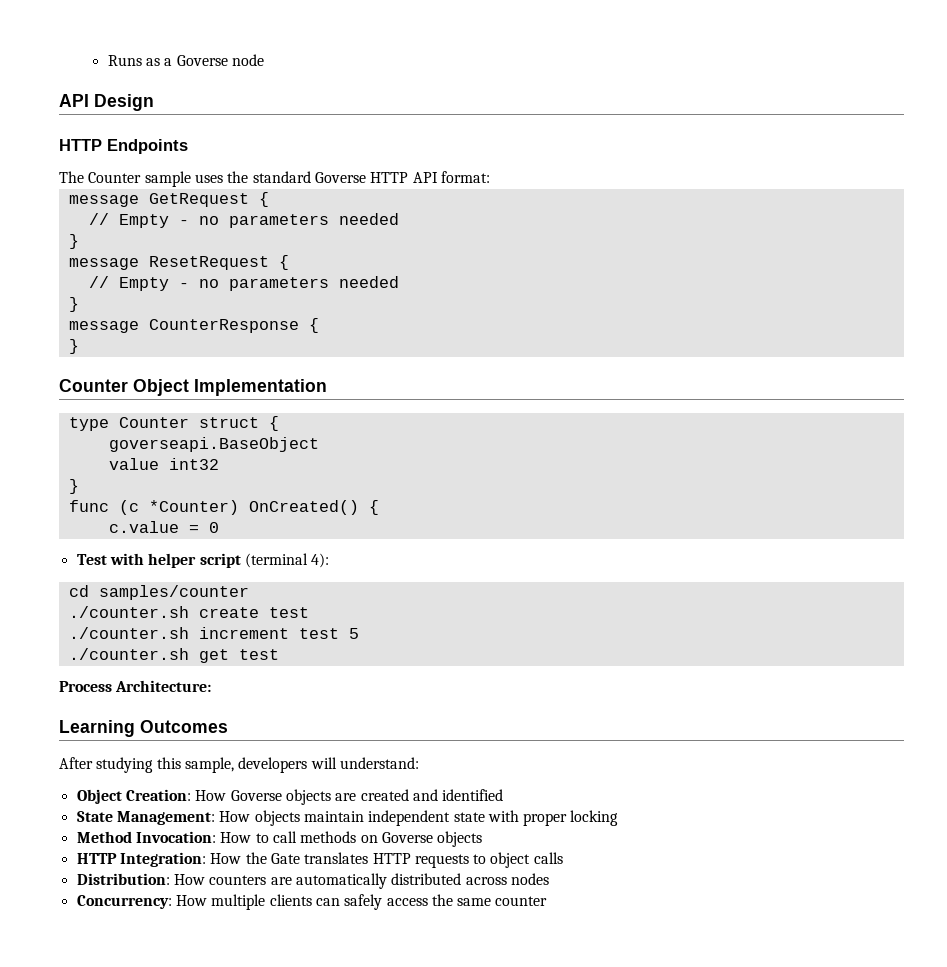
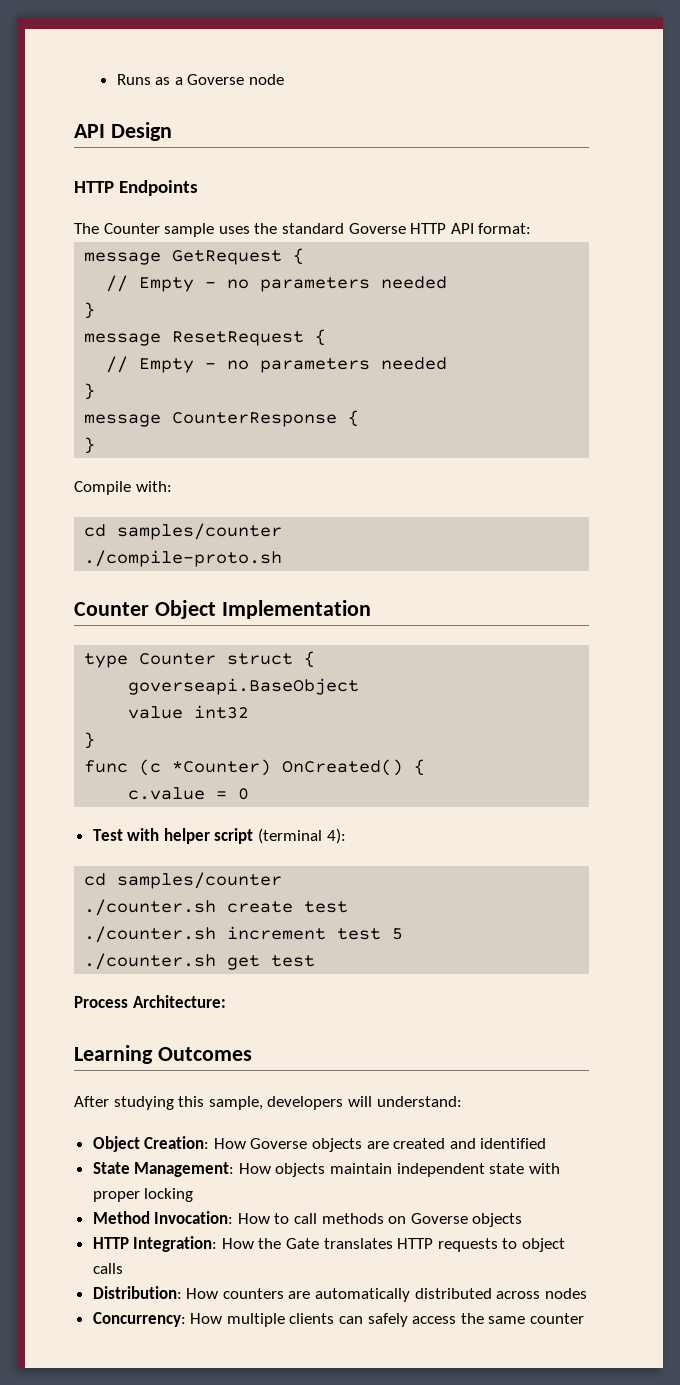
+ Compile with:
+ cd samples/counter
+ ./compile-proto.sh

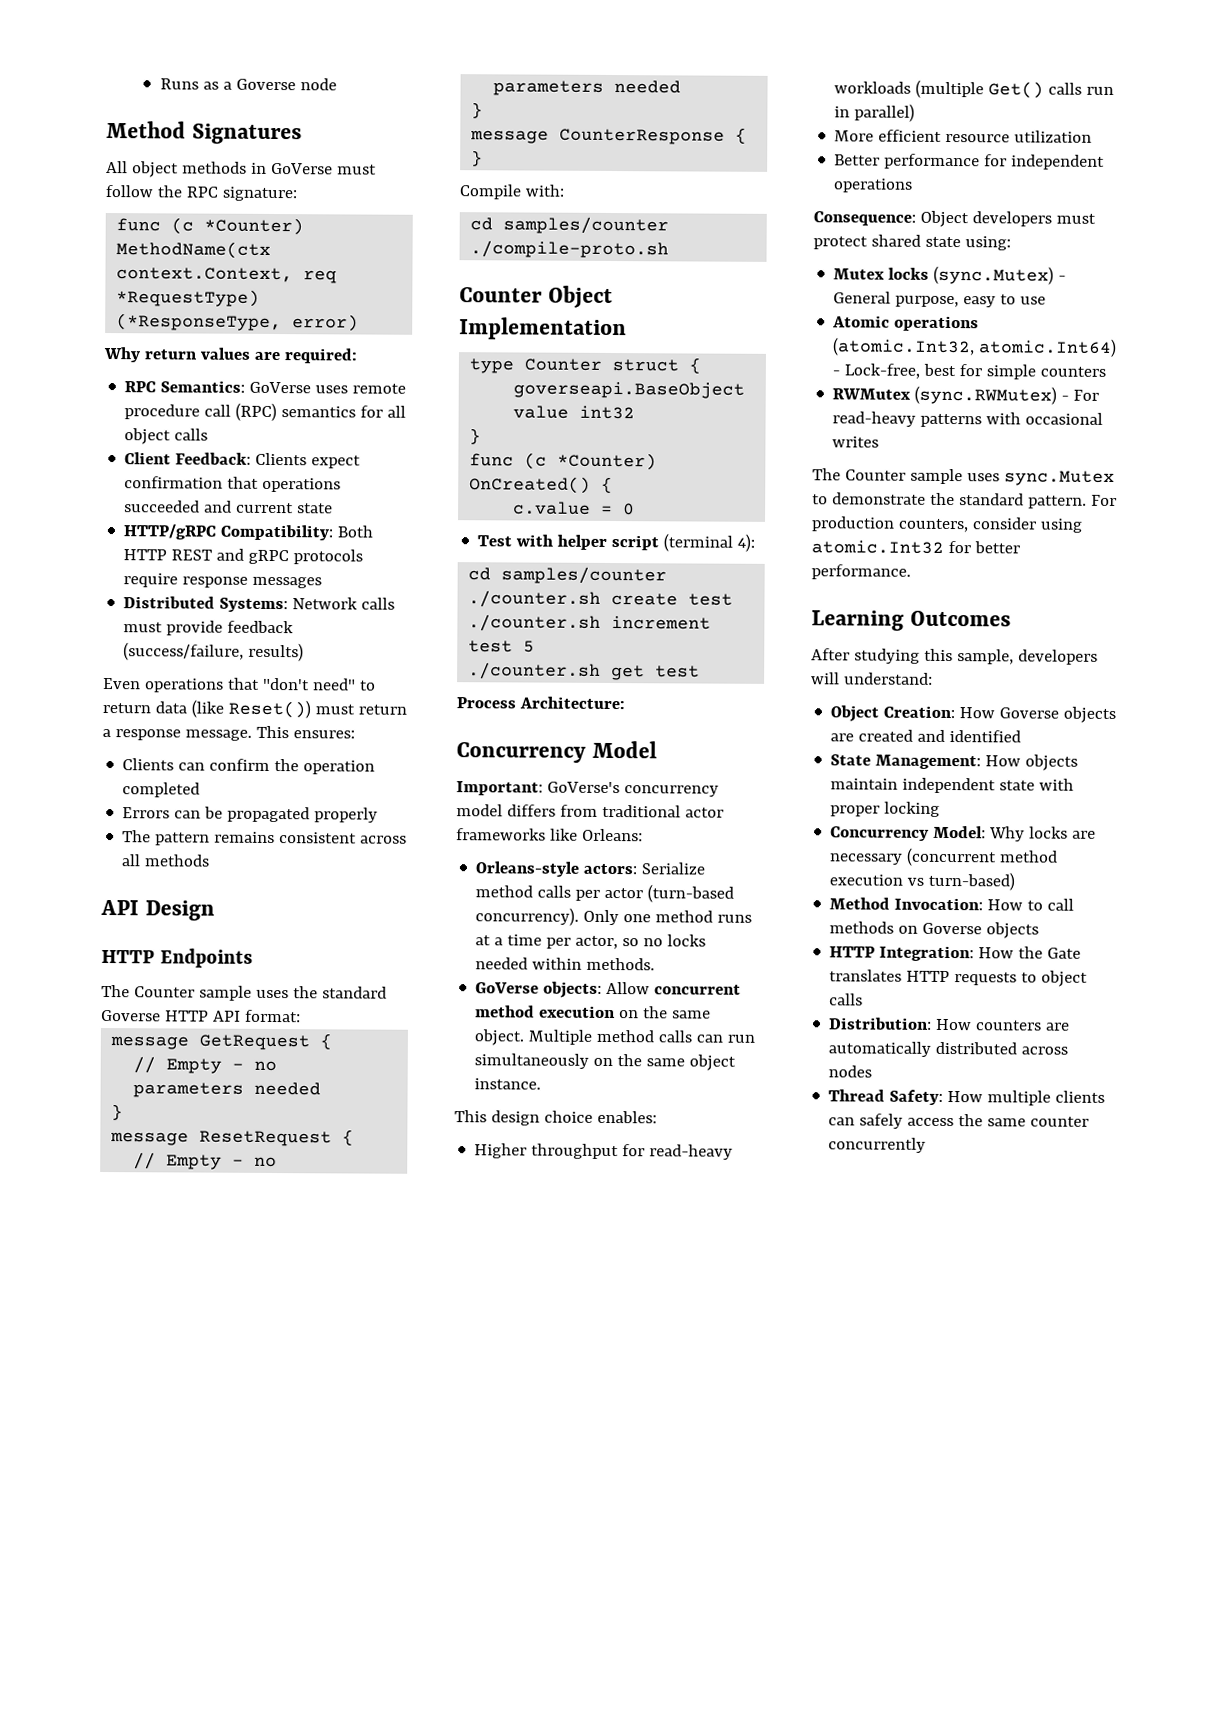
+ Method Signatures
+ All object methods in GoVerse must follow the RPC signature:
+ func (c *Counter) MethodName(ctx context.Context, req *RequestType) (*ResponseType, error)
+ Why return values are required:
+ RPC Semantics: GoVerse uses remote procedure call (RPC) semantics for all object calls
+ Client Feedback: Clients expect confirmation that operations succeeded and current state
+ HTTP/gRPC Compatibility: Both HTTP REST and gRPC protocols require response messages
+ Distributed Systems: Network calls must provide feedback (success/failure, results)
+ Even operations that "don't need" to return data (like Reset()) must return a response message. This ensures:
+ Clients can confirm the operation completed
+ Errors can be propagated properly
+ The pattern remains consistent across all methods
+ Concurrency Model
+ Important: GoVerse's concurrency model differs from traditional actor frameworks like Orleans:
+ Orleans-style actors: Serialize method calls per actor (turn-based concurrency). Only one method runs at a time per actor, so no locks needed within methods.
+ GoVerse objects: Allow concurrent method execution on the same object. Multiple method calls can run simultaneously on the same object instance.
+ This design choice enables:
+ Higher throughput for read-heavy workloads (multiple Get() calls run in parallel)
+ More efficient resource utilization
+ Better performance for independent operations
+ Consequence: Object developers must protect shared state using:
+ Mutex locks (sync.Mutex) - General purpose, easy to use
+ Atomic operations (atomic.Int32, atomic.Int64) - Lock-free, best for simple counters
+ RWMutex (sync.RWMutex) - For read-heavy patterns with occasional writes
+ The Counter sample uses sync.Mutex to demonstrate the standard pattern. For production counters, consider using atomic.Int32 for better performance.
+ Concurrency Model: Why locks are necessary (concurrent method execution vs turn-based)
- Concurrency: How multiple clients can safely access the same counter
+ Thread Safety: How multiple clients can safely access the same counter concurrently

